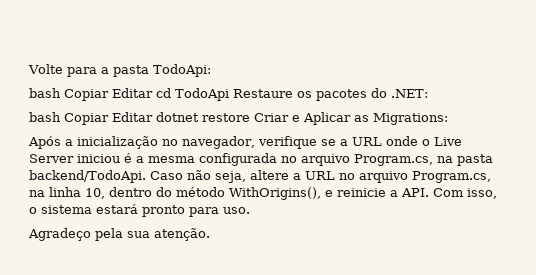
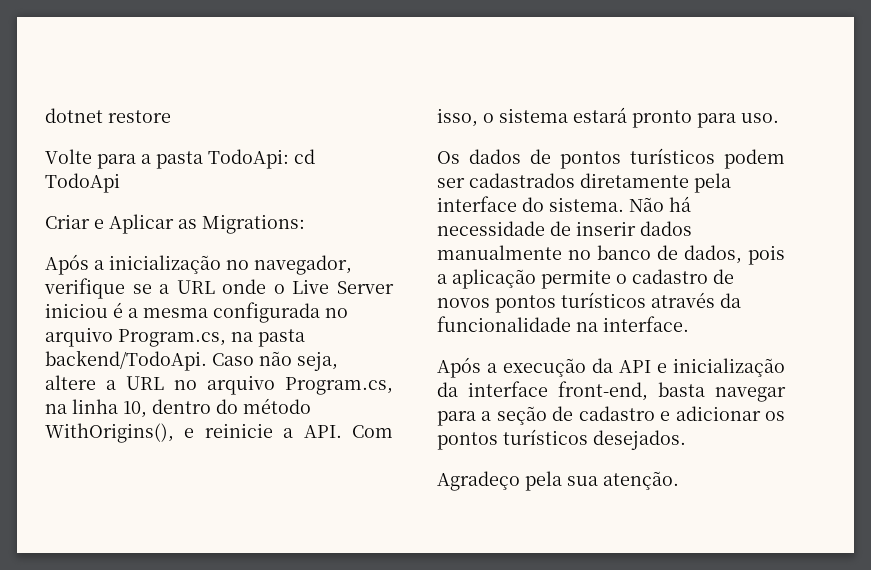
+ dotnet restore
- Volte para a pasta TodoApi:
- bash Copiar Editar cd TodoApi Restaure os pacotes do .NET:
- bash Copiar Editar dotnet restore Criar e Aplicar as Migrations:
+ Volte para a pasta TodoApi: cd TodoApi
+ Criar e Aplicar as Migrations:
+ Os dados de pontos turísticos podem ser cadastrados diretamente pela interface do sistema. Não há necessidade de inserir dados manualmente no banco de dados, pois a aplicação permite o cadastro de novos pontos turísticos através da funcionalidade na interface.
+ Após a execução da API e inicialização da interface front-end, basta navegar para a seção de cadastro e adicionar os pontos turísticos desejados.

